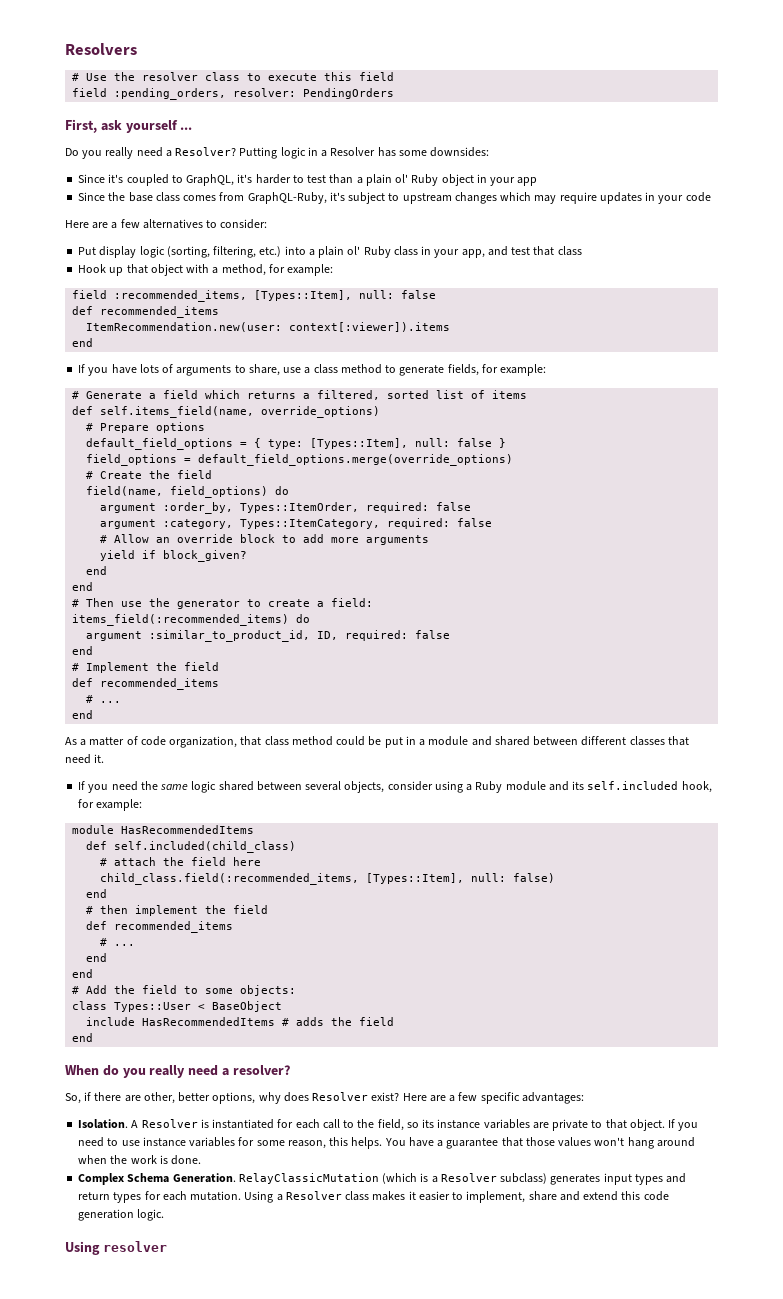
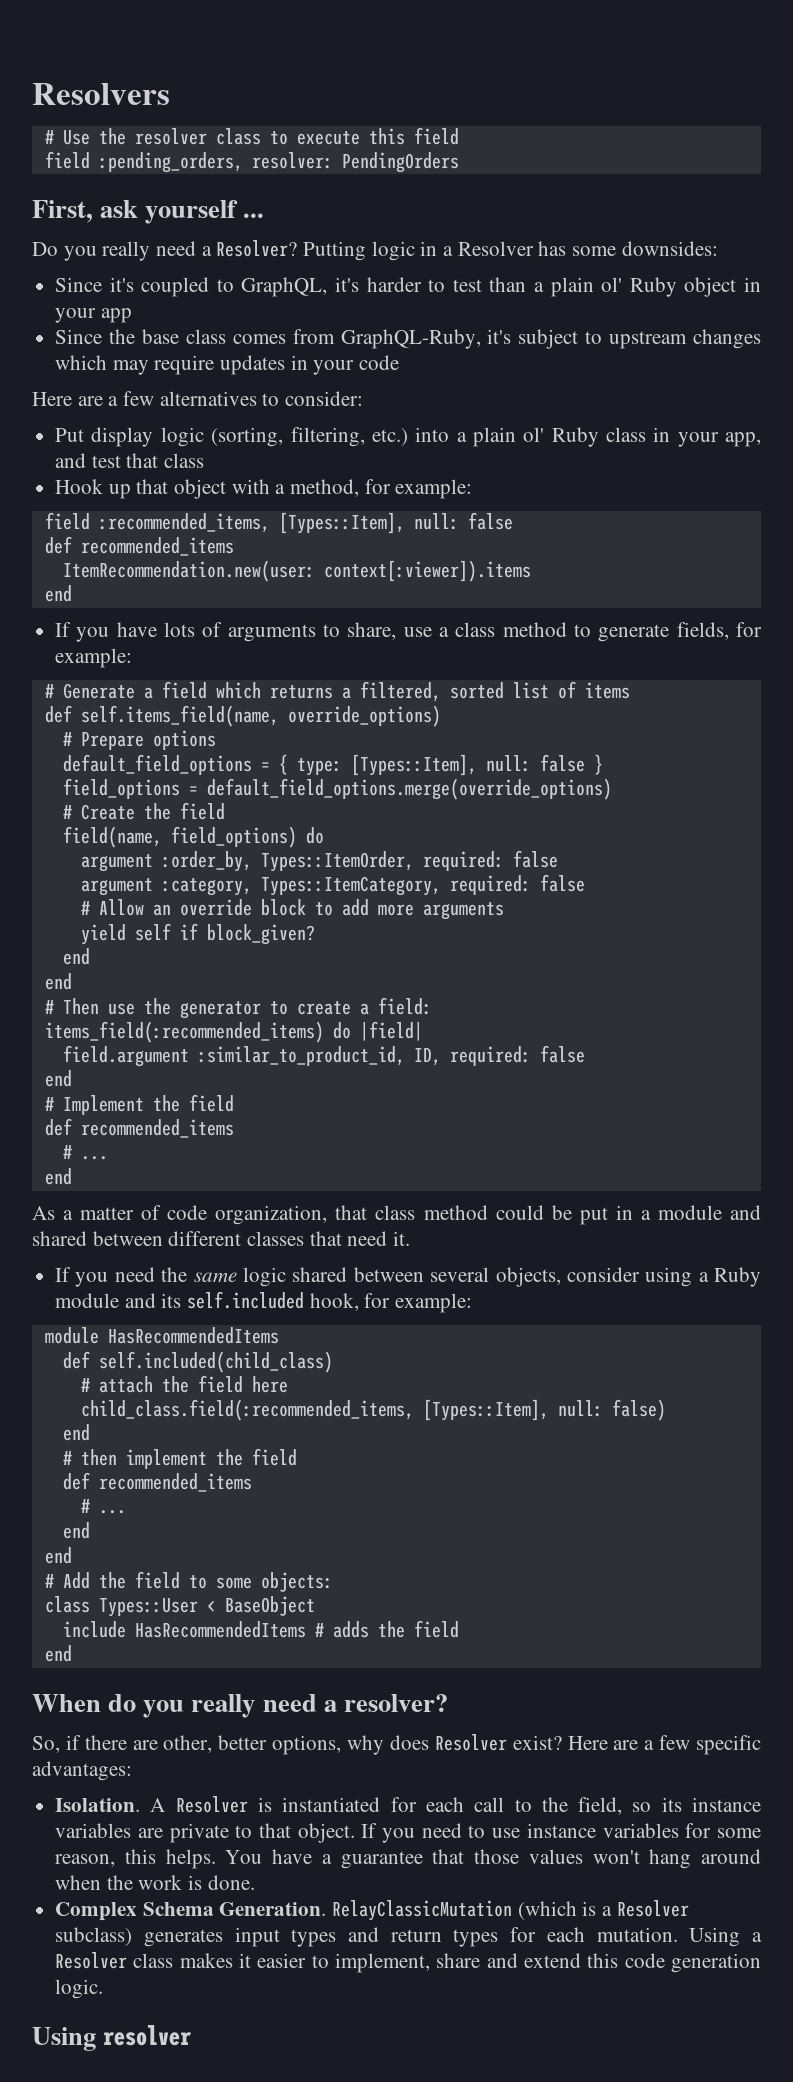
- yield if block_given?
+ yield self if block_given?
- items_field(:recommended_items) do
- argument :similar_to_product_id, ID, required: false
+ items_field(:recommended_items) do |field|
+ field.argument :similar_to_product_id, ID, required: false

